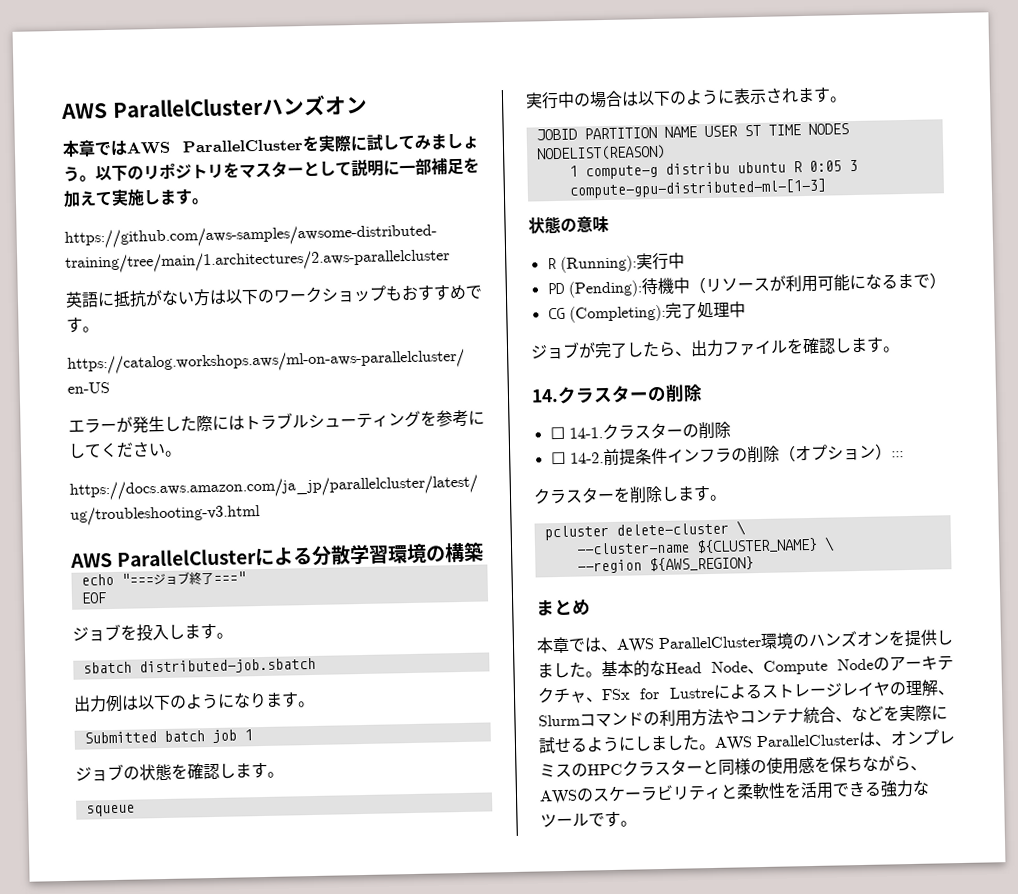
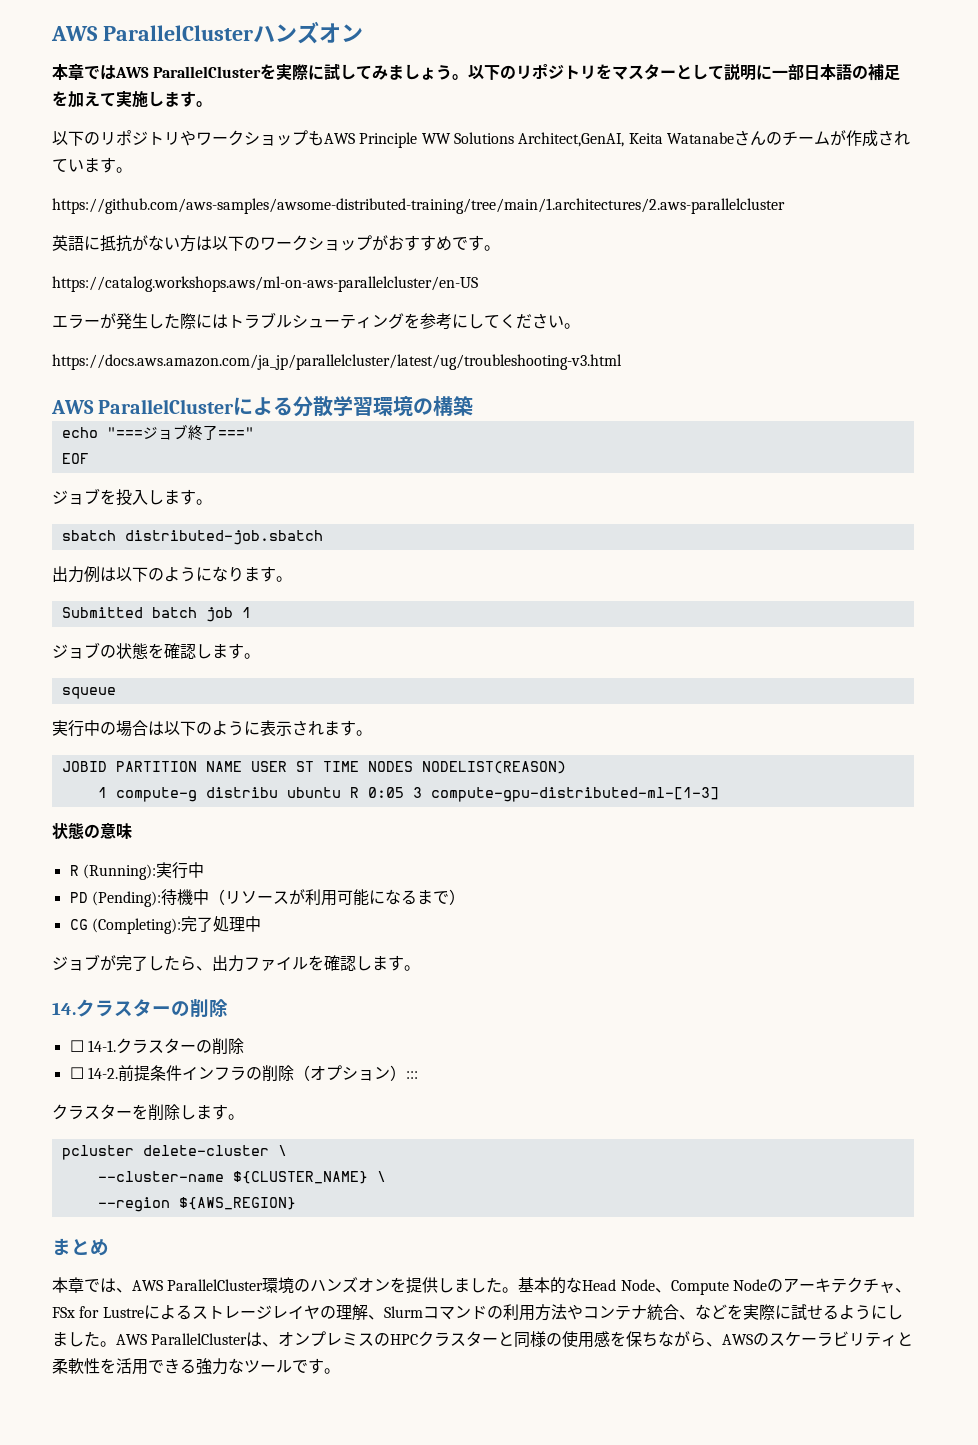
- 以下のリポジトリをマスターとして説明に一部補足を加えて実施します。
+ 以下のリポジトリをマスターとして説明に一部日本語の補足を加えて実施します。
+ 以下のリポジトリやワークショップもAWS Principle WW Solutions Architect,GenAI, Keita Watanabeさんのチームが作成されています。
- 英語に抵抗がない方は以下のワークショップもおすすめです。
+ 英語に抵抗がない方は以下のワークショップがおすすめです。

